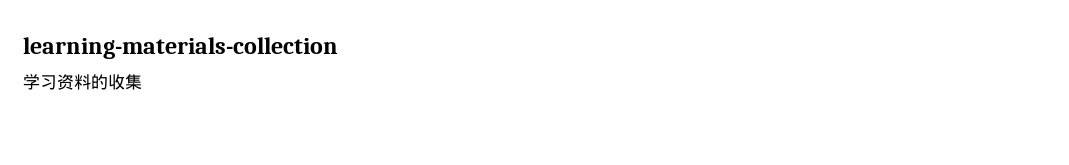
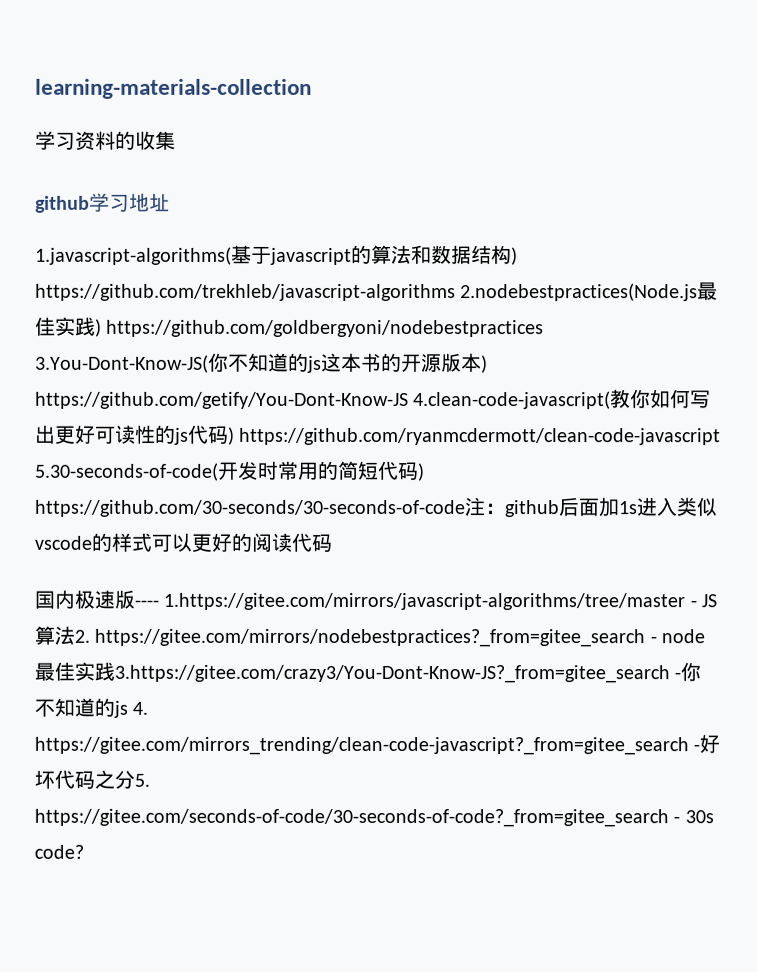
+ github学习地址
+ 1.javascript-algorithms(基于javascript的算法和数据结构) https://github.com/trekhleb/javascript-algorithms 2.nodebestpractices(Node.js最佳实践) https://github.com/goldbergyoni/nodebestpractices 3.You-Dont-Know-JS(你不知道的js这本书的开源版本) https://github.com/getify/You-Dont-Know-JS 4.clean-code-javascript(教你如何写出更好可读性的js代码) https://github.com/ryanmcdermott/clean-code-javascript 5.30-seconds-of-code(开发时常用的简短代码) https://github.com/30-seconds/30-seconds-of-code注：github后面加1s进入类似vscode的样式可以更好的阅读代码
+ 国内极速版---- 1.https://gitee.com/mirrors/javascript-algorithms/tree/master - JS算法2. https://gitee.com/mirrors/nodebestpractices?_from=gitee_search - node最佳实践3.https://gitee.com/crazy3/You-Dont-Know-JS?_from=gitee_search -你不知道的js 4. https://gitee.com/mirrors_trending/clean-code-javascript?_from=gitee_search -好坏代码之分5. https://gitee.com/seconds-of-code/30-seconds-of-code?_from=gitee_search - 30s code?

